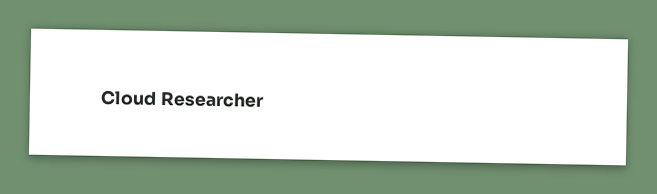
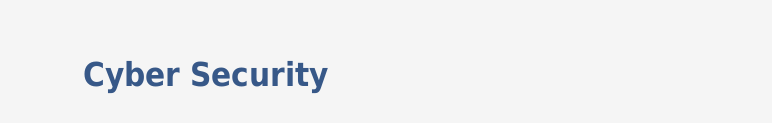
- Cloud Researcher
+ Cyber Security

